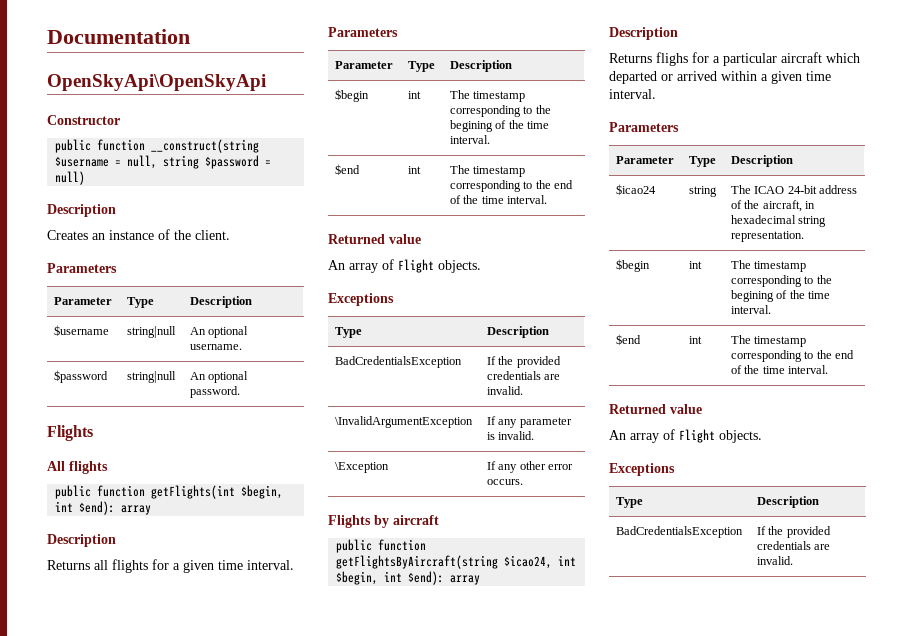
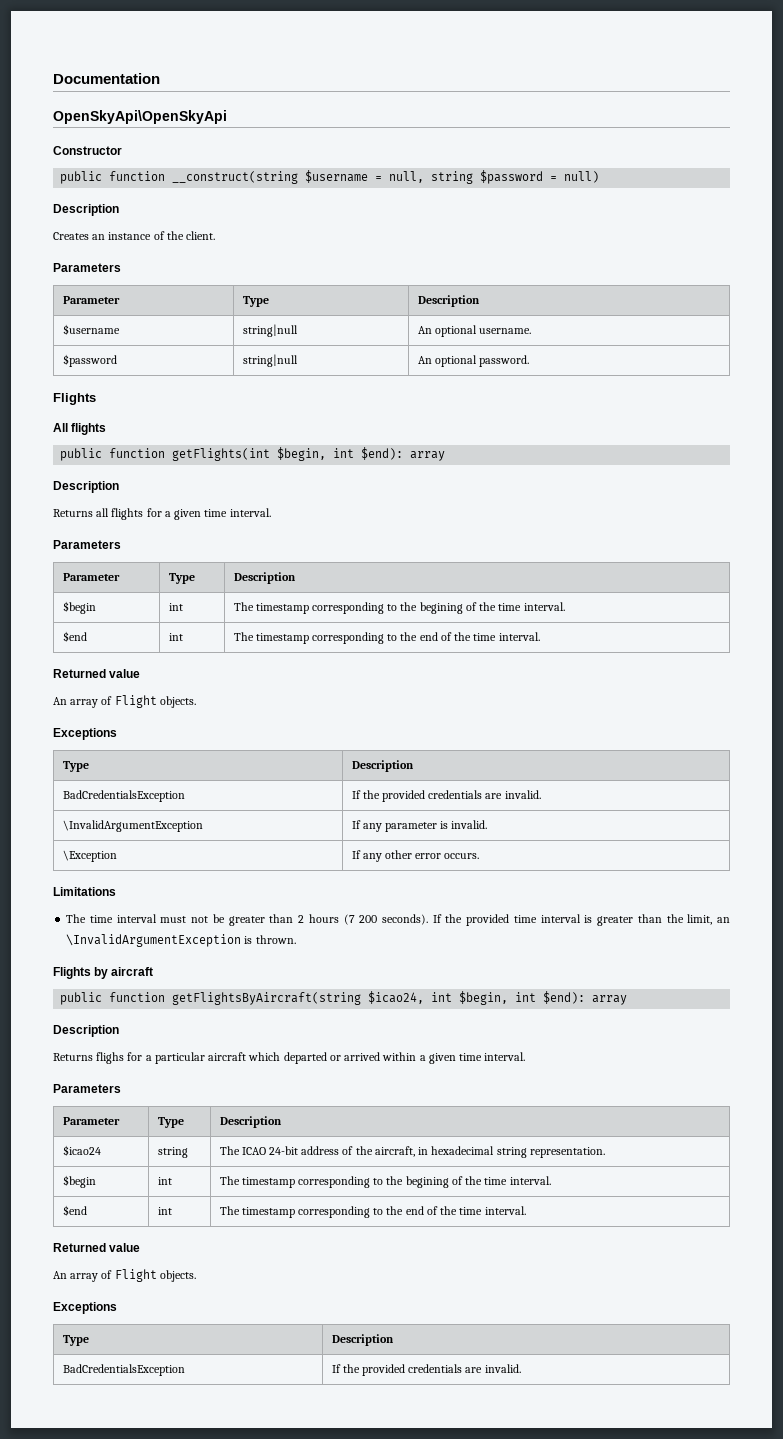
+ Limitations
+ The time interval must not be greater than 2 hours (7 200 seconds). If the provided time interval is greater than the limit, an \InvalidArgumentException is thrown.

